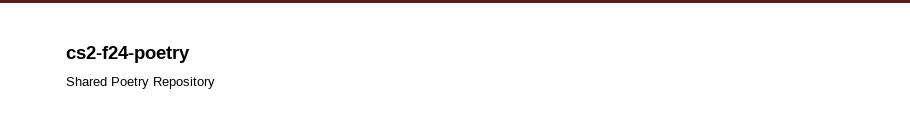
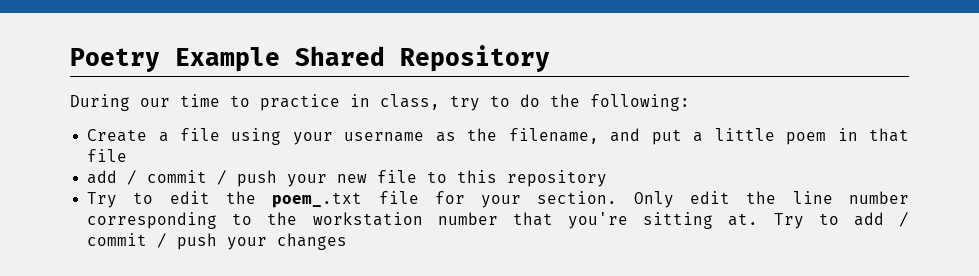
- cs2-f24-poetry
- Shared Poetry Repository
+ Poetry Example Shared Repository
+ During our time to practice in class, try to do the following:
+ Create a file using your username as the filename, and put a little poem in that file
+ add / commit / push your new file to this repository
+ Try to edit the poem_.txt file for your section. Only edit the line number corresponding to the workstation number that you're sitting at. Try to add / commit / push your changes

